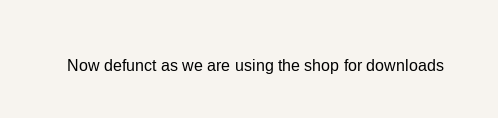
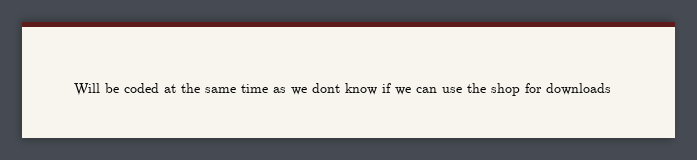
- Now defunct as we are using the shop for downloads
+ Will be coded at the same time as we dont know if we can use the shop for downloads

